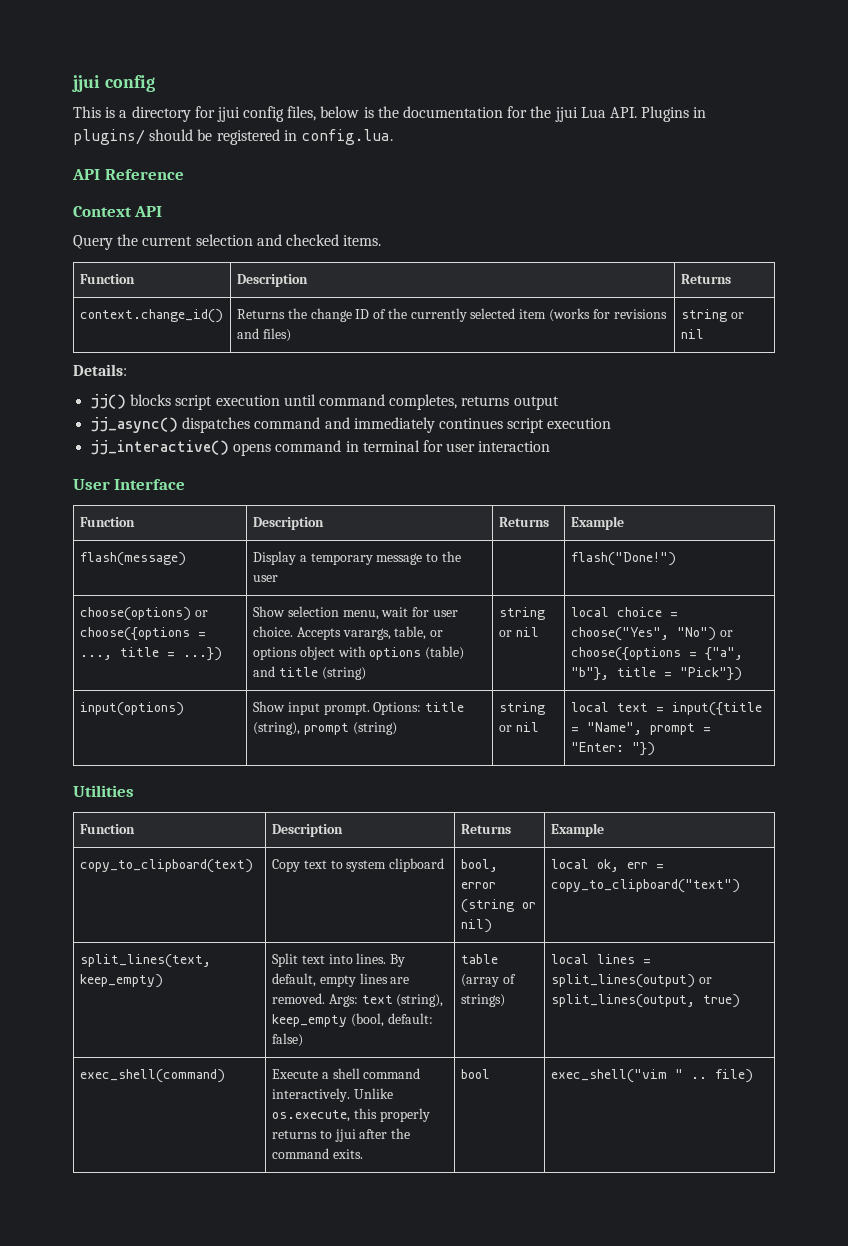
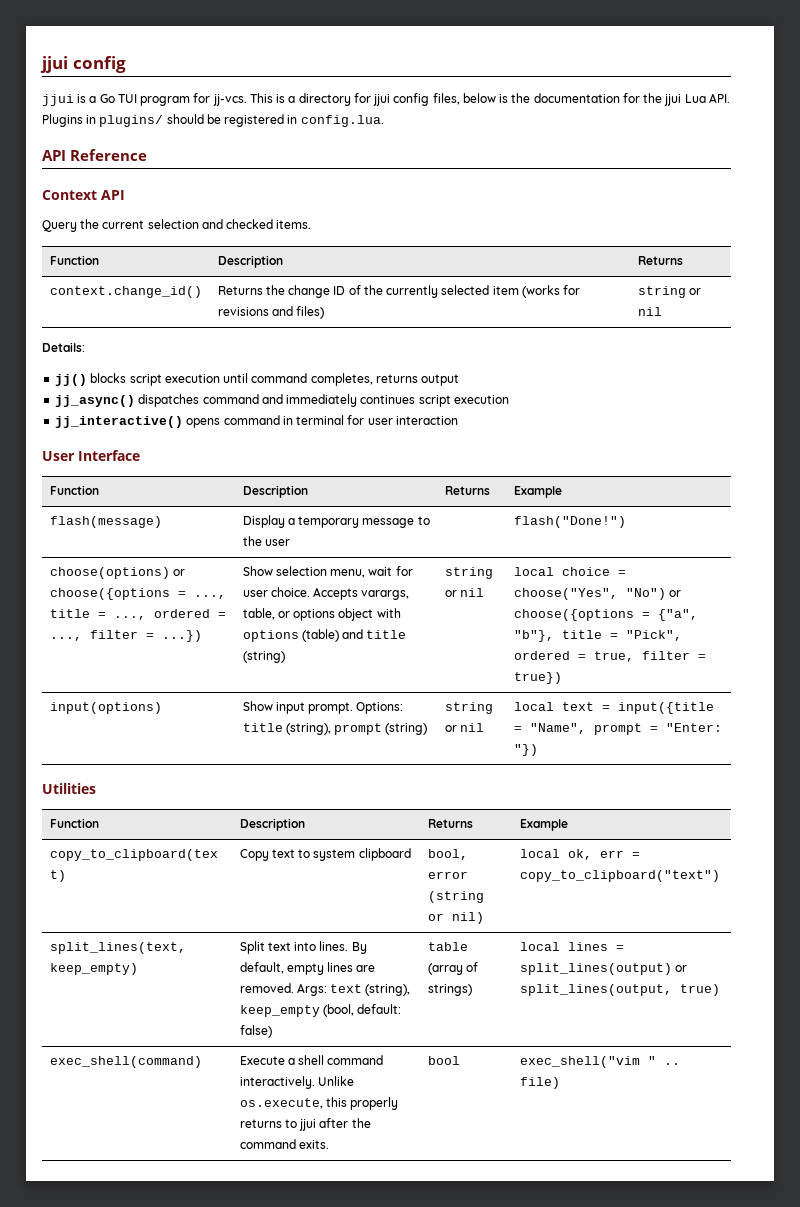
+ jjui is a Go TUI program for jj-vcs.
- choose(options) or choose({options = ..., title = ...})
+ choose(options) or choose({options = ..., title = ..., ordered = ..., filter = ...})
- local choice = choose("Yes", "No") or choose({options = {"a", "b"}, title = "Pick"})
+ local choice = choose("Yes", "No") or choose({options = {"a", "b"}, title = "Pick", ordered = true, filter = true})

